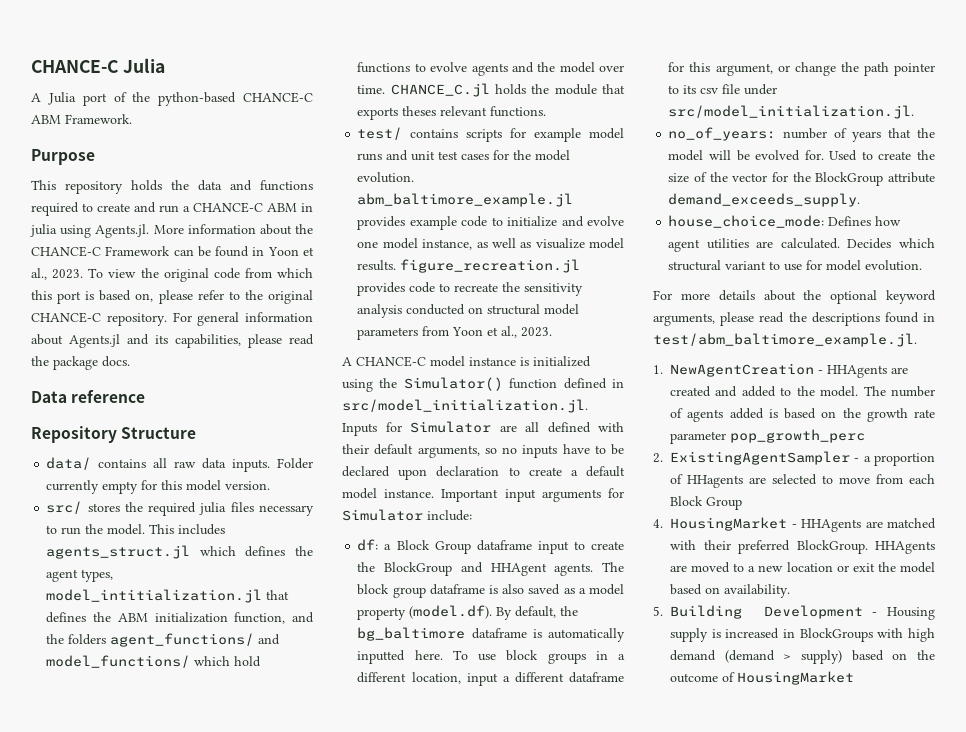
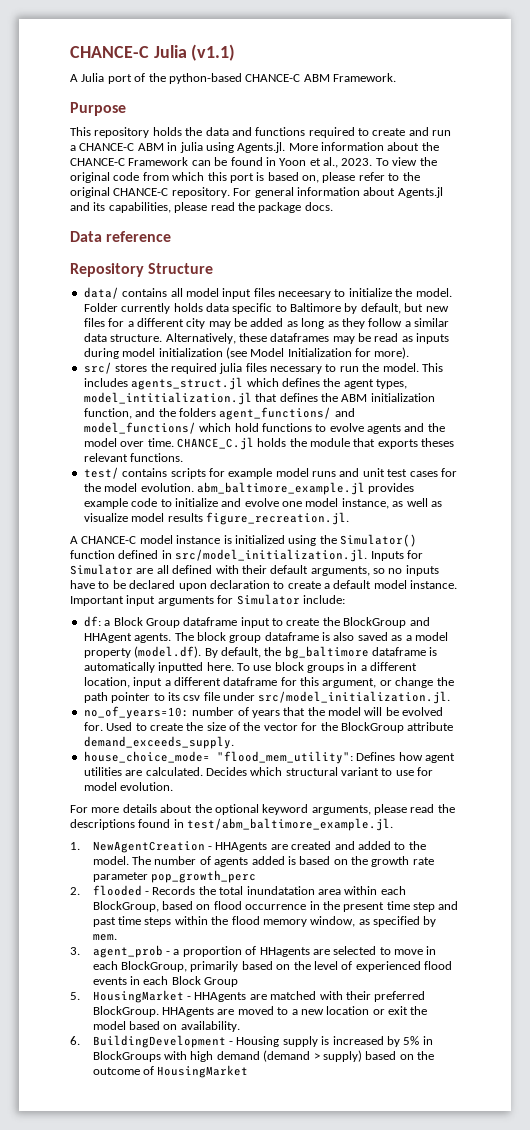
- CHANCE-C Julia
+ CHANCE-C Julia (v1.1)
- data/ contains all raw data inputs. Folder currently empty for this model version.
+ data/ contains all model input files neceesary to initialize the model. Folder currently holds data specific to Baltimore by default, but new files for a different city may be added as long as they follow a similar data structure. Alternatively, these dataframes may be read as inputs during model initialization (see Model Initialization for more).
- test/ contains scripts for example model runs and unit test cases for the model evolution. abm_baltimore_example.jl provides example code to initialize and evolve one model instance, as well as visualize model results. figure_recreation.jl provides code to recreate the sensitivity analysis conducted on structural model parameters from Yoon et al., 2023.
+ test/ contains scripts for example model runs and unit test cases for the model evolution. abm_baltimore_example.jl provides example code to initialize and evolve one model instance, as well as visualize model results figure_recreation.jl.
- no_of_years: number of years that the model will be evolved for.
+ no_of_years=10: number of years that the model will be evolved for.
- house_choice_mode: Defines how agent utilities are calculated.
+ house_choice_mode= "flood_mem_utility": Defines how agent utilities are calculated.
- 2. ExistingAgentSampler - a proportion of HHagents are selected to move from each Block Group
+ 2. flooded - Records the total inundatation area within each BlockGroup, based on flood occurrence in the present time step and past time steps within the flood memory window, as specified by mem.
+ 3. agent_prob - a proportion of HHagents are selected to move in each BlockGroup, primarily based on the level of experienced flood events in each Block Group
- 4. HousingMarket - HHAgents are matched with their preferred BlockGroup.
+ 5. HousingMarket - HHAgents are matched with their preferred BlockGroup.
- 5. Building Development - Housing supply is increased in BlockGroups with high demand (demand > supply) based on the outcome of HousingMarket
+ 6. BuildingDevelopment - Housing supply is increased by 5% in BlockGroups with high demand (demand > supply) based on the outcome of HousingMarket

